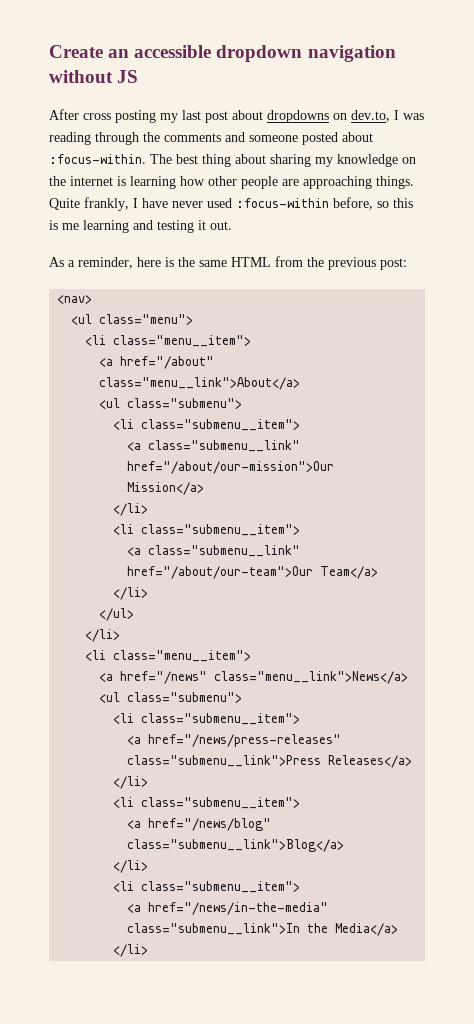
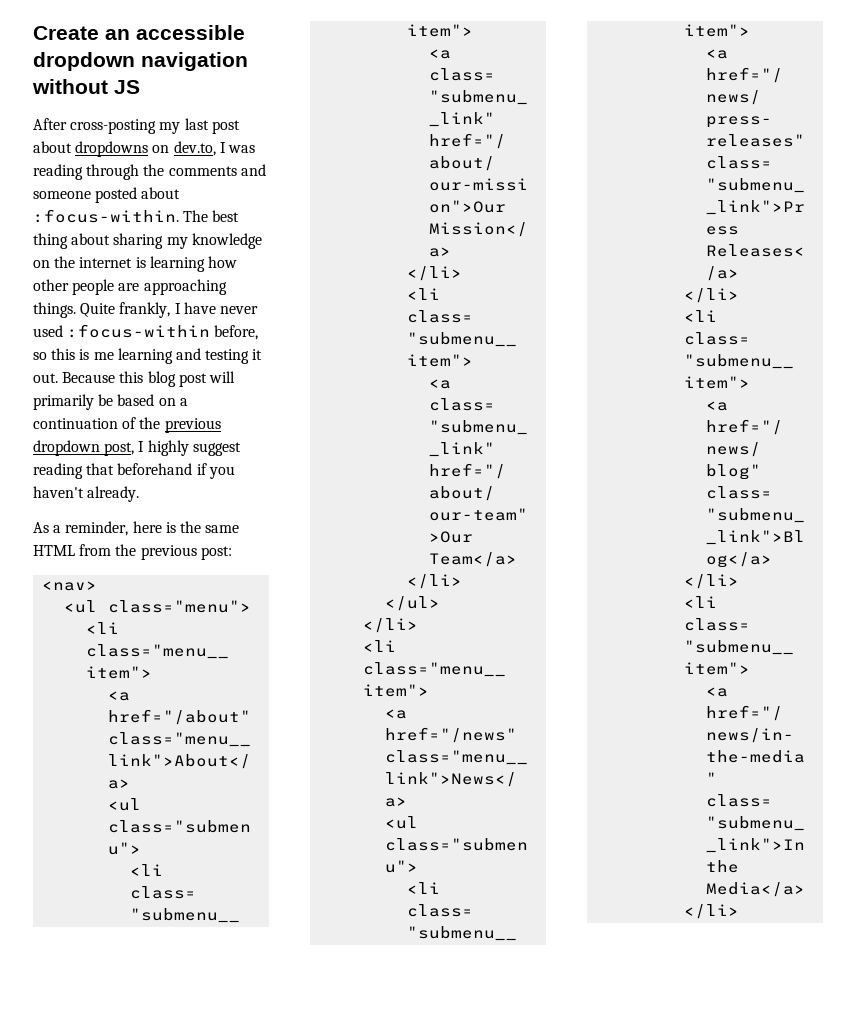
- After cross posting my last post about dropdowns on dev.to, I was reading through the comments and someone posted about :focus-within.
+ After cross-posting my last post about dropdowns on dev.to, I was reading through the comments and someone posted about :focus-within.
+ Because this blog post will primarily be based on a continuation of the previous dropdown post, I highly suggest reading that beforehand if you haven't already.

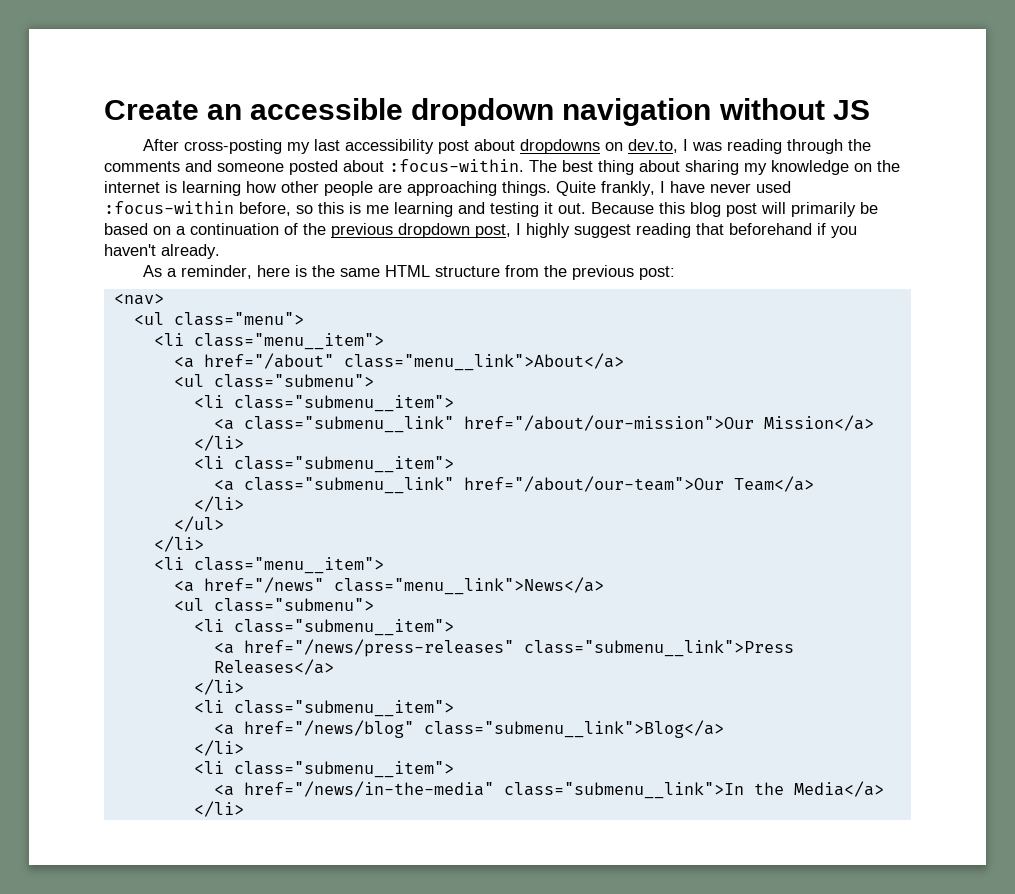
- After cross-posting my last post about dropdowns on dev.to, I was reading through the comments and someone posted about :focus-within.
+ After cross-posting my last accessibility post about dropdowns on dev.to, I was reading through the comments and someone posted about :focus-within.
- As a reminder, here is the same HTML from the previous post:
+ As a reminder, here is the same HTML structure from the previous post:

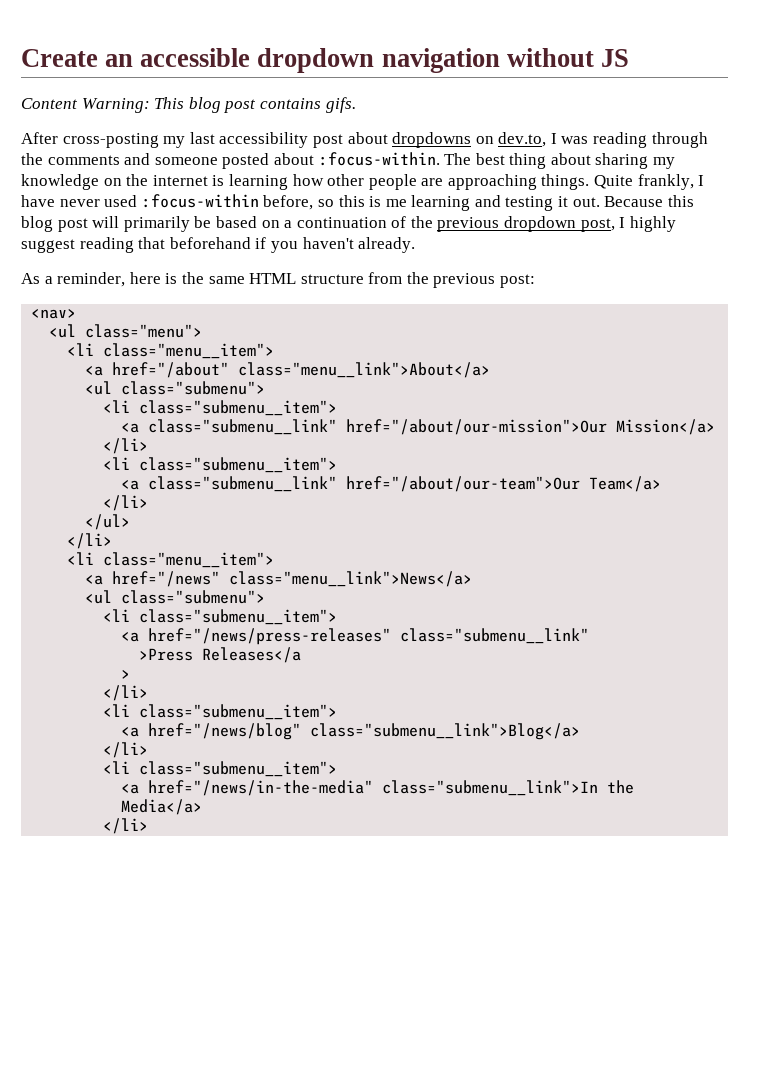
+ Content Warning: This blog post contains gifs.
- <a href="/news/press-releases" class="submenu__link">Press Releases</a>
+ <a href="/news/press-releases" class="submenu__link"
+ >Press Releases</a
+ >

